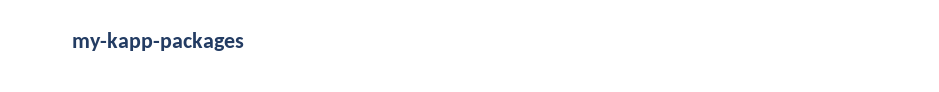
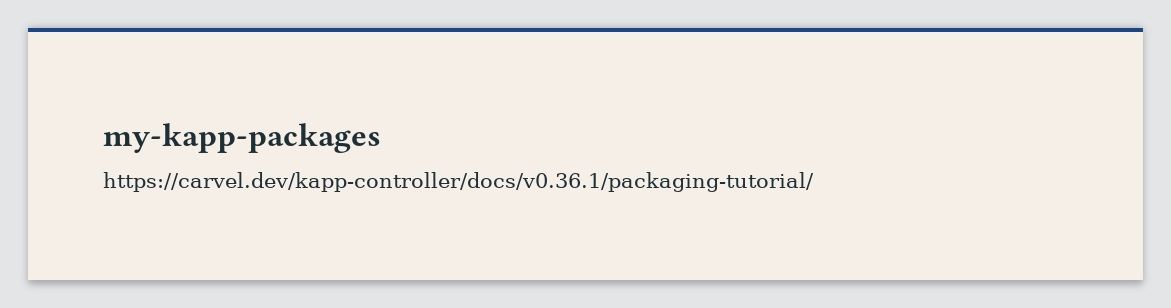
+ https://carvel.dev/kapp-controller/docs/v0.36.1/packaging-tutorial/

